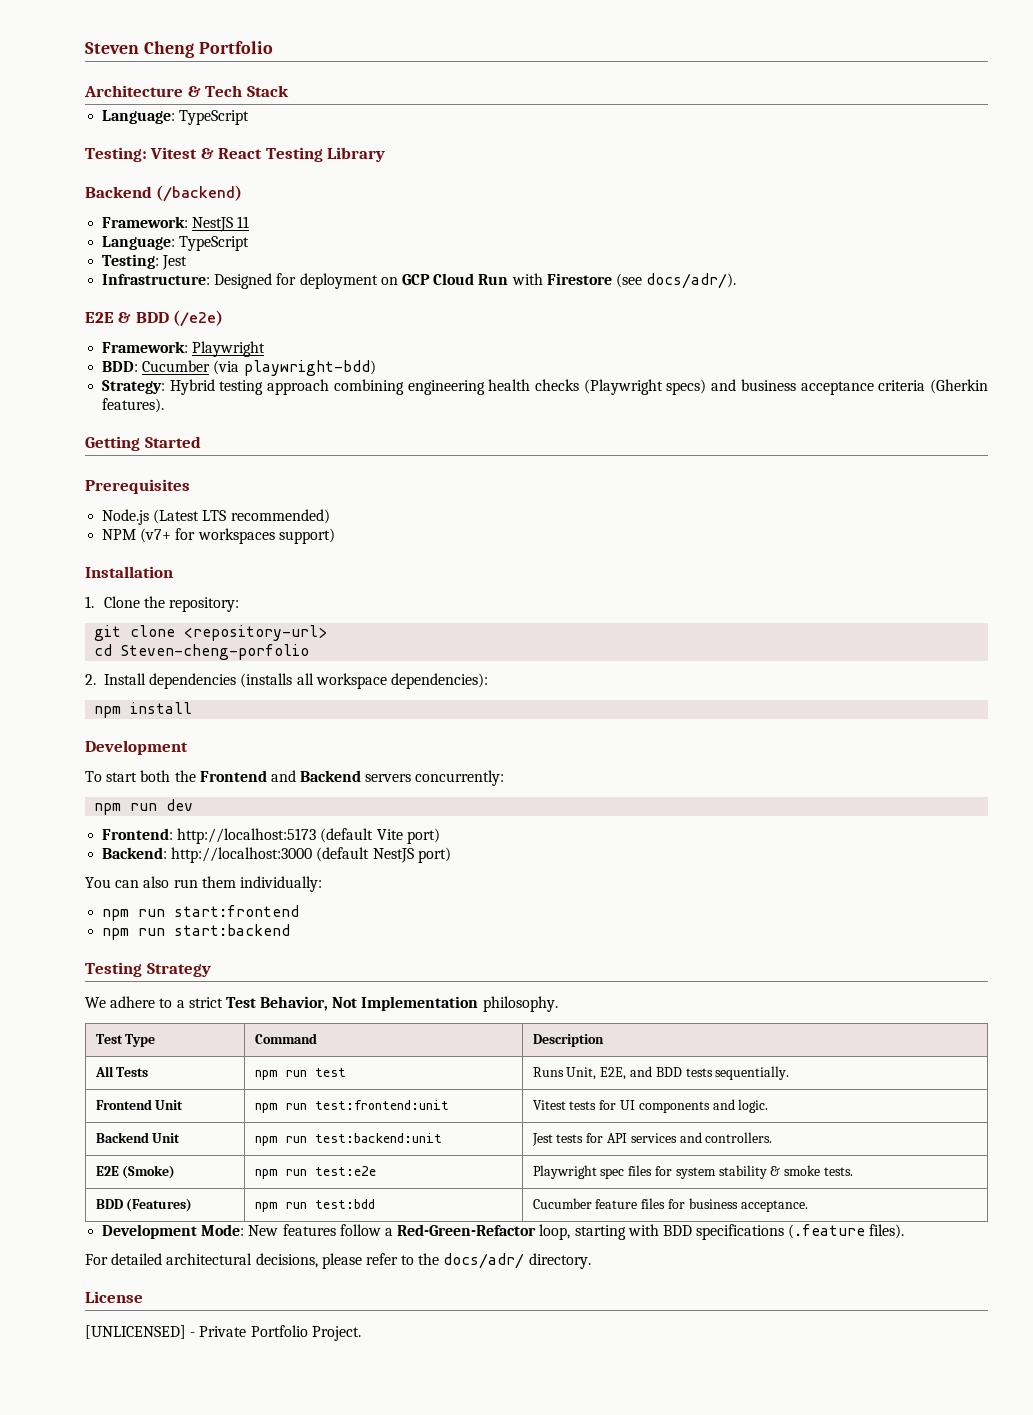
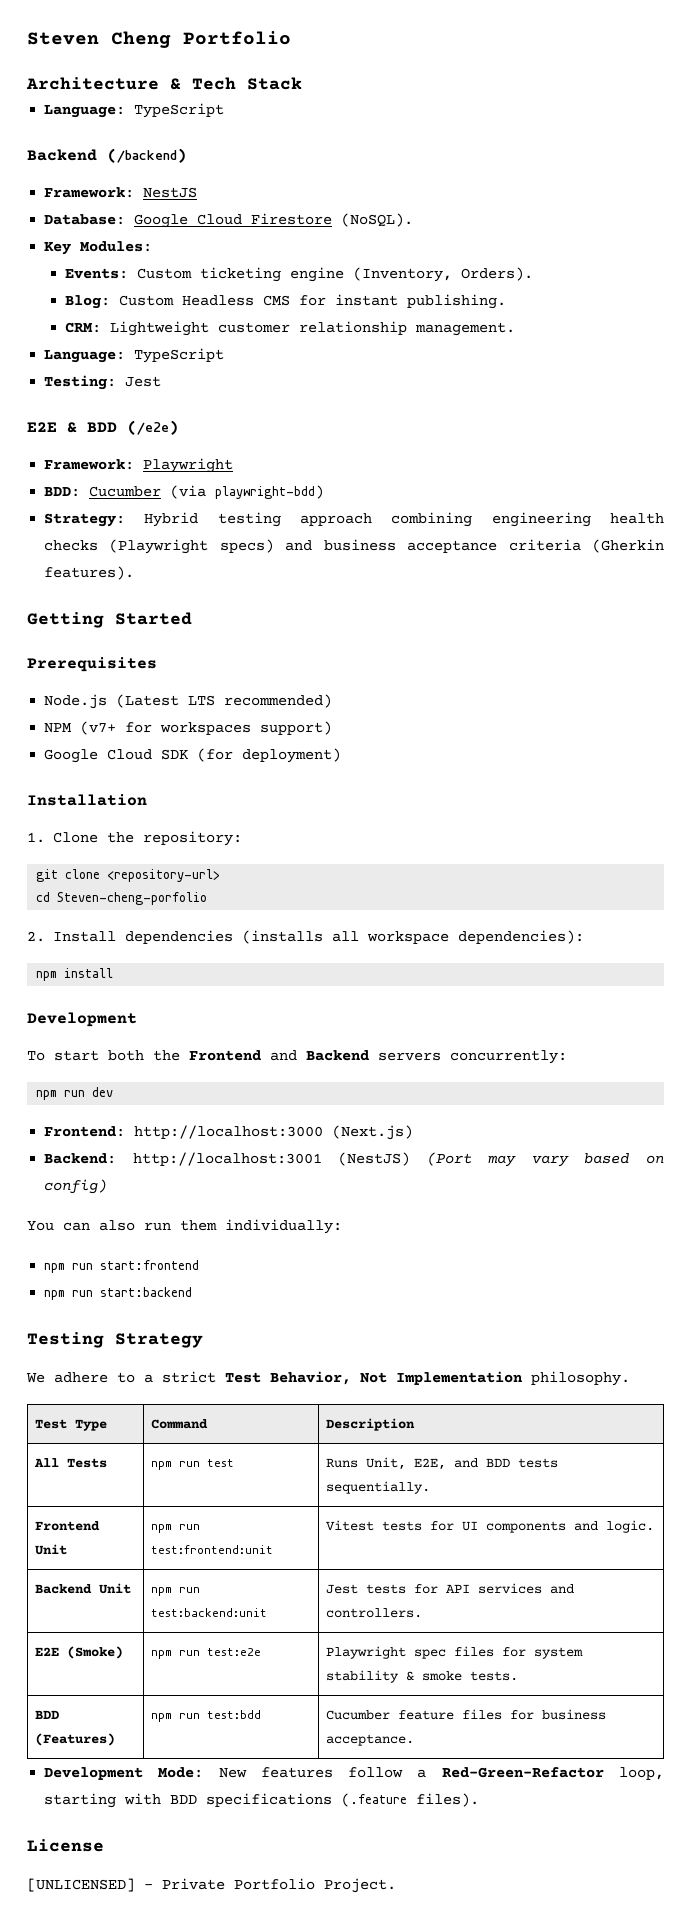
- Testing: Vitest & React Testing Library
  Backend (/backend)
- Framework: NestJS 11
+ Framework: NestJS
+ Database: Google Cloud Firestore (NoSQL).
+ Key Modules:
+ Events: Custom ticketing engine (Inventory, Orders).
+ Blog: Custom Headless CMS for instant publishing.
+ CRM: Lightweight customer relationship management.
  Language: TypeScript
  Testing: Jest
- Infrastructure: Designed for deployment on GCP Cloud Run with Firestore (see docs/adr/).
+ Google Cloud SDK (for deployment)
- Frontend: http://localhost:5173 (default Vite port)
- Backend: http://localhost:3000 (default NestJS port)
+ Frontend: http://localhost:3000 (Next.js)
+ Backend: http://localhost:3001 (NestJS) (Port may vary based on config)
- For detailed architectural decisions, please refer to the docs/adr/ directory.

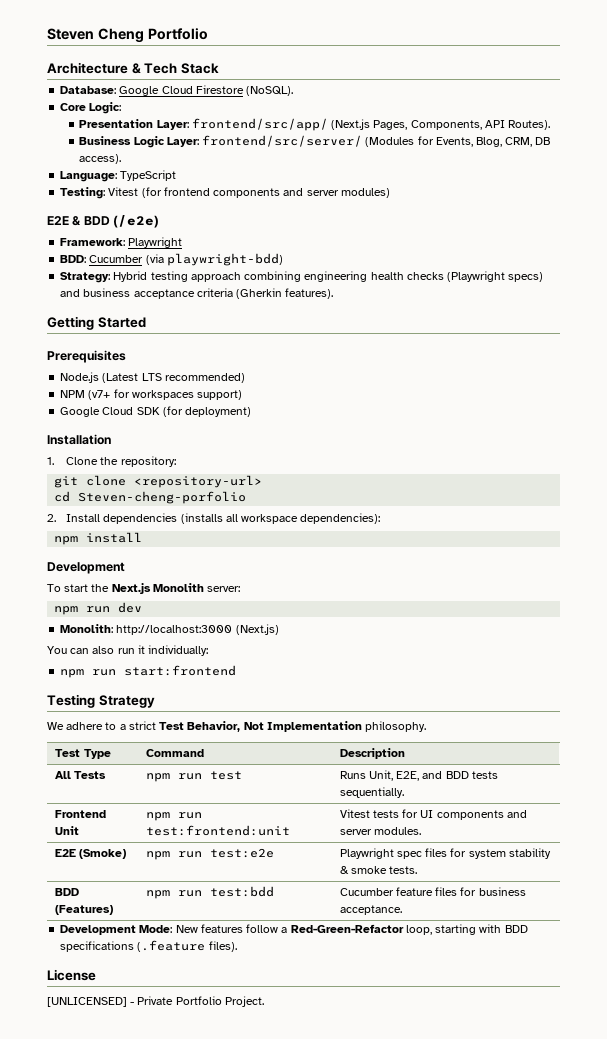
  Architecture & Tech Stack
- Language: TypeScript
- Backend (/backend)
- Framework: NestJS
- Key Modules:
- Events: Custom ticketing engine (Inventory, Orders).
- Blog: Custom Headless CMS for instant publishing.
- CRM: Lightweight customer relationship management.
+ Core Logic:
+ Presentation Layer: frontend/src/app/ (Next.js Pages, Components, API Routes).
+ Business Logic Layer: frontend/src/server/ (Modules for Events, Blog, CRM, DB access).
  Language: TypeScript
- Testing: Jest
+ Testing: Vitest (for frontend components and server modules)
- To start both the Frontend and Backend servers concurrently:
+ To start the Next.js Monolith server:
- Frontend: http://localhost:3000 (Next.js)
+ Monolith: http://localhost:3000 (Next.js)
- Backend: http://localhost:3001 (NestJS) (Port may vary based on config)
- You can also run them individually:
+ You can also run it individually:
- npm run start:backend
- Frontend Unit | npm run test:frontend:unit | Vitest tests for UI components and logic.
- Backend Unit | npm run test:backend:unit | Jest tests for API services and controllers.
+ Frontend Unit | npm run test:frontend:unit | Vitest tests for UI components and server modules.

